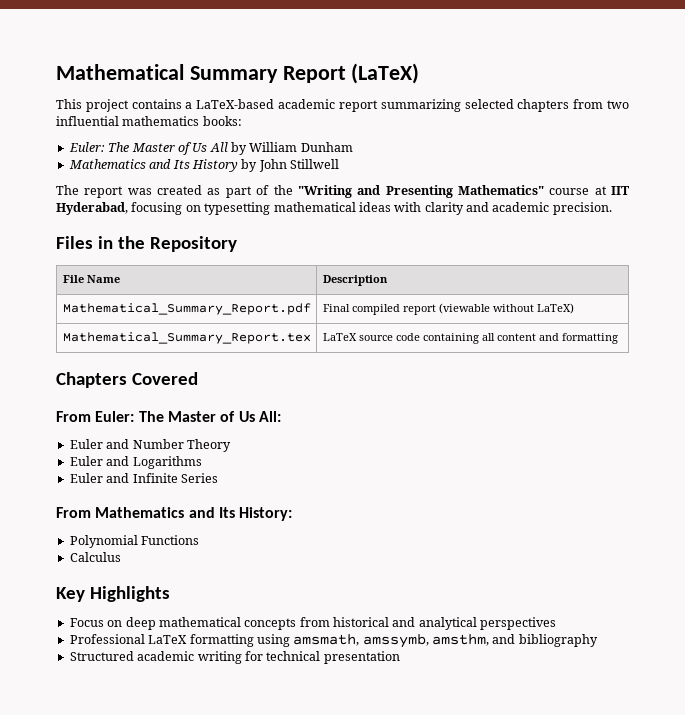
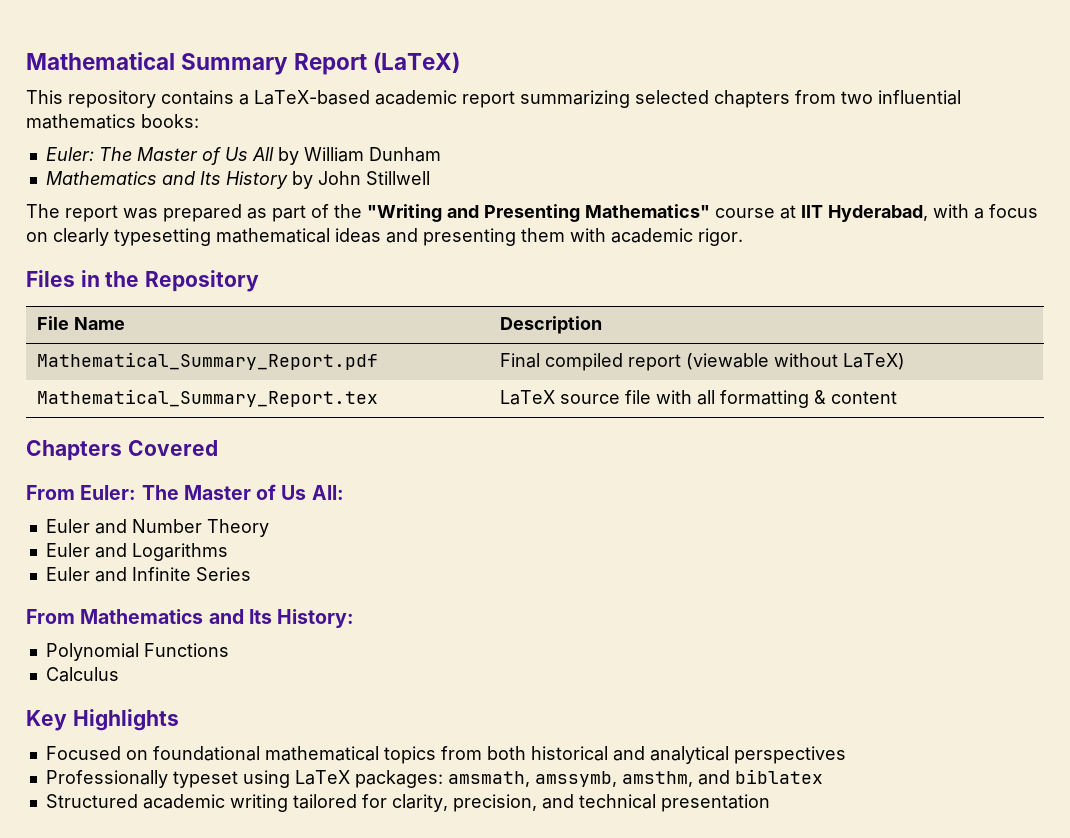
- This project contains a LaTeX-based academic report summarizing selected chapters from two influential mathematics books:
+ This repository contains a LaTeX-based academic report summarizing selected chapters from two influential mathematics books:
- The report was created as part of the "Writing and Presenting Mathematics" course at IIT Hyderabad, focusing on typesetting mathematical ideas with clarity and academic precision.
+ The report was prepared as part of the "Writing and Presenting Mathematics" course at IIT Hyderabad, with a focus on clearly typesetting mathematical ideas and presenting them with academic rigor.
- Mathematical_Summary_Report.tex | LaTeX source code containing all content and formatting
+ Mathematical_Summary_Report.tex | LaTeX source file with all formatting & content
- Focus on deep mathematical concepts from historical and analytical perspectives
+ Focused on foundational mathematical topics from both historical and analytical perspectives
- Professional LaTeX formatting using amsmath, amssymb, amsthm, and bibliography
+ Professionally typeset using LaTeX packages: amsmath, amssymb, amsthm, and biblatex
- Structured academic writing for technical presentation
+ Structured academic writing tailored for clarity, precision, and technical presentation

